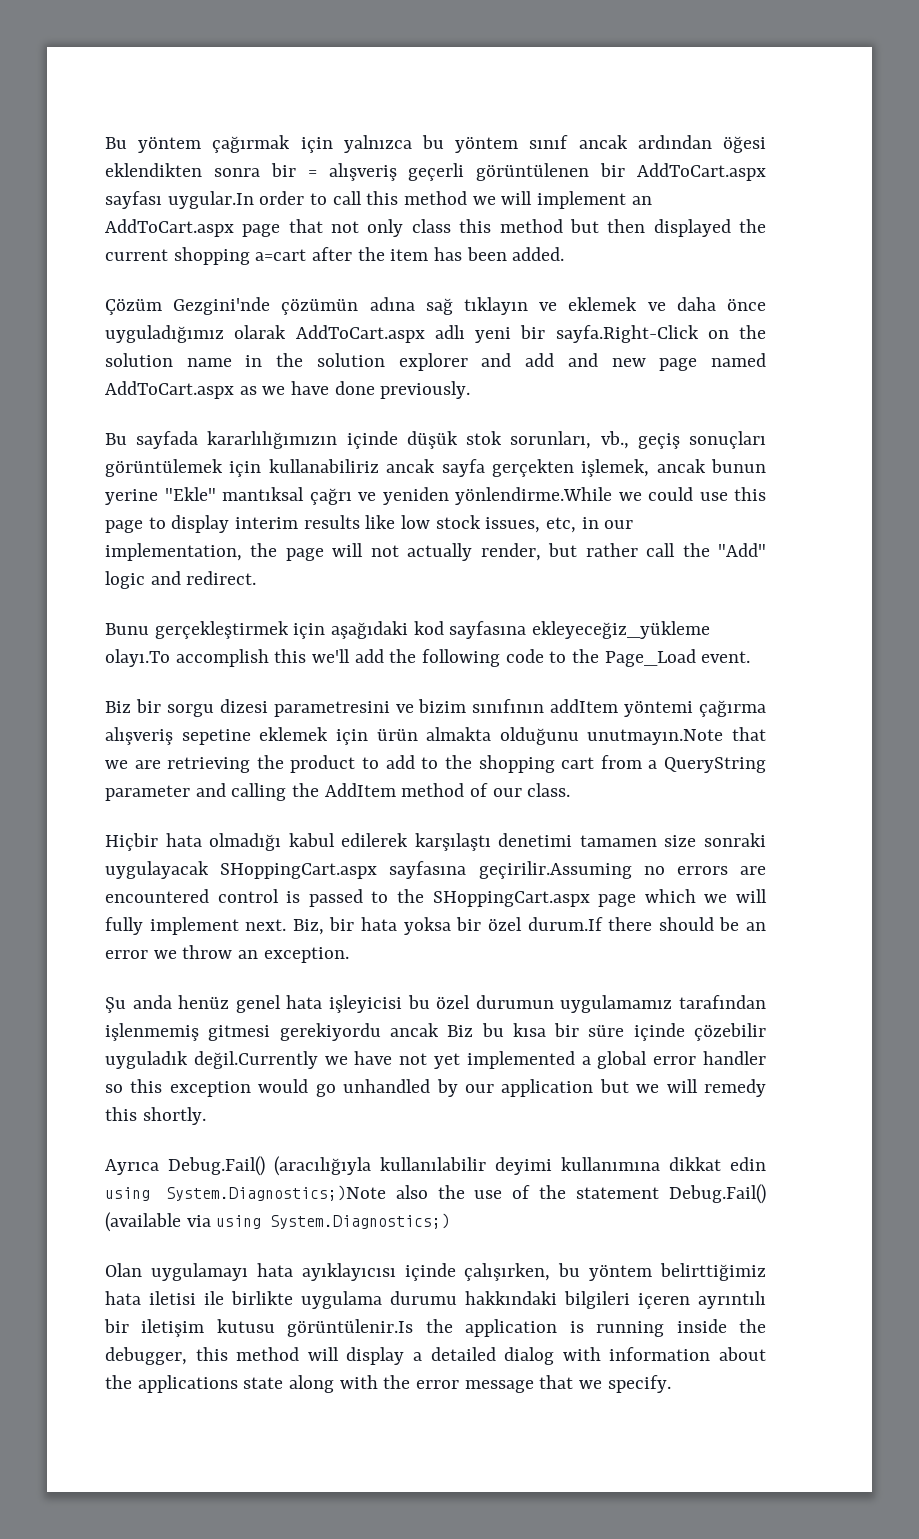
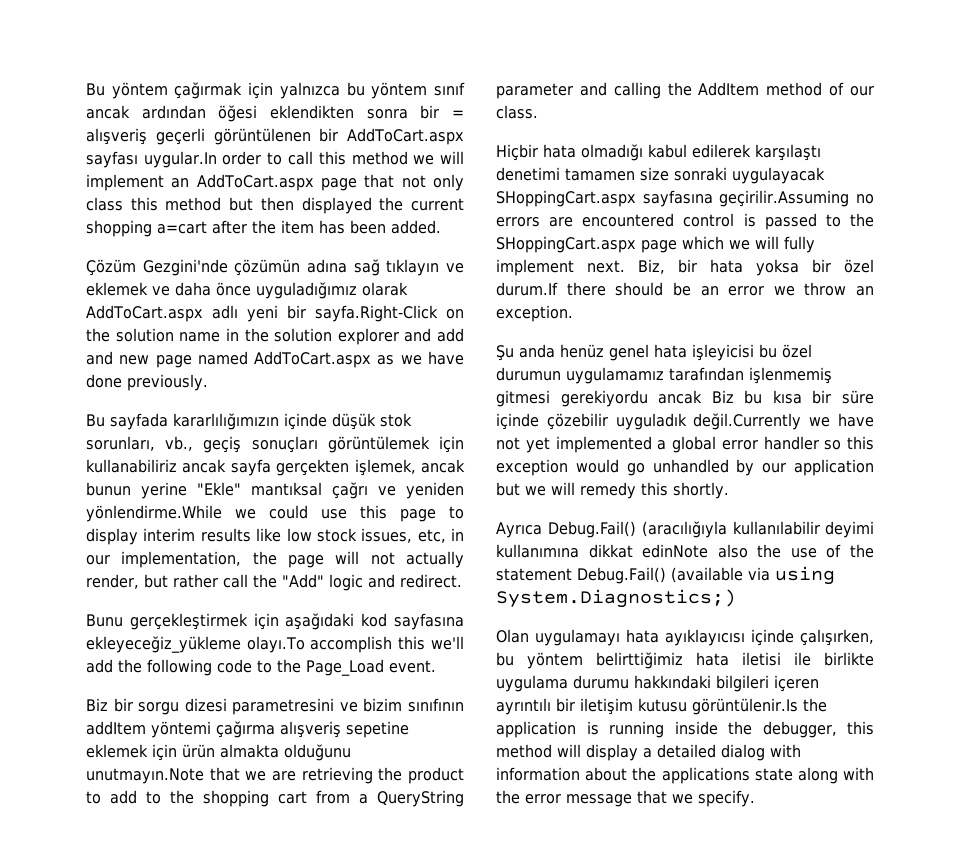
- Ayrıca Debug.Fail() (aracılığıyla kullanılabilir deyimi kullanımına dikkat edin using System.Diagnostics;)Note also the use of the statement Debug.Fail() (available via using System.Diagnostics;)
+ Ayrıca Debug.Fail() (aracılığıyla kullanılabilir deyimi kullanımına dikkat edinNote also the use of the statement Debug.Fail() (available via using System.Diagnostics;)

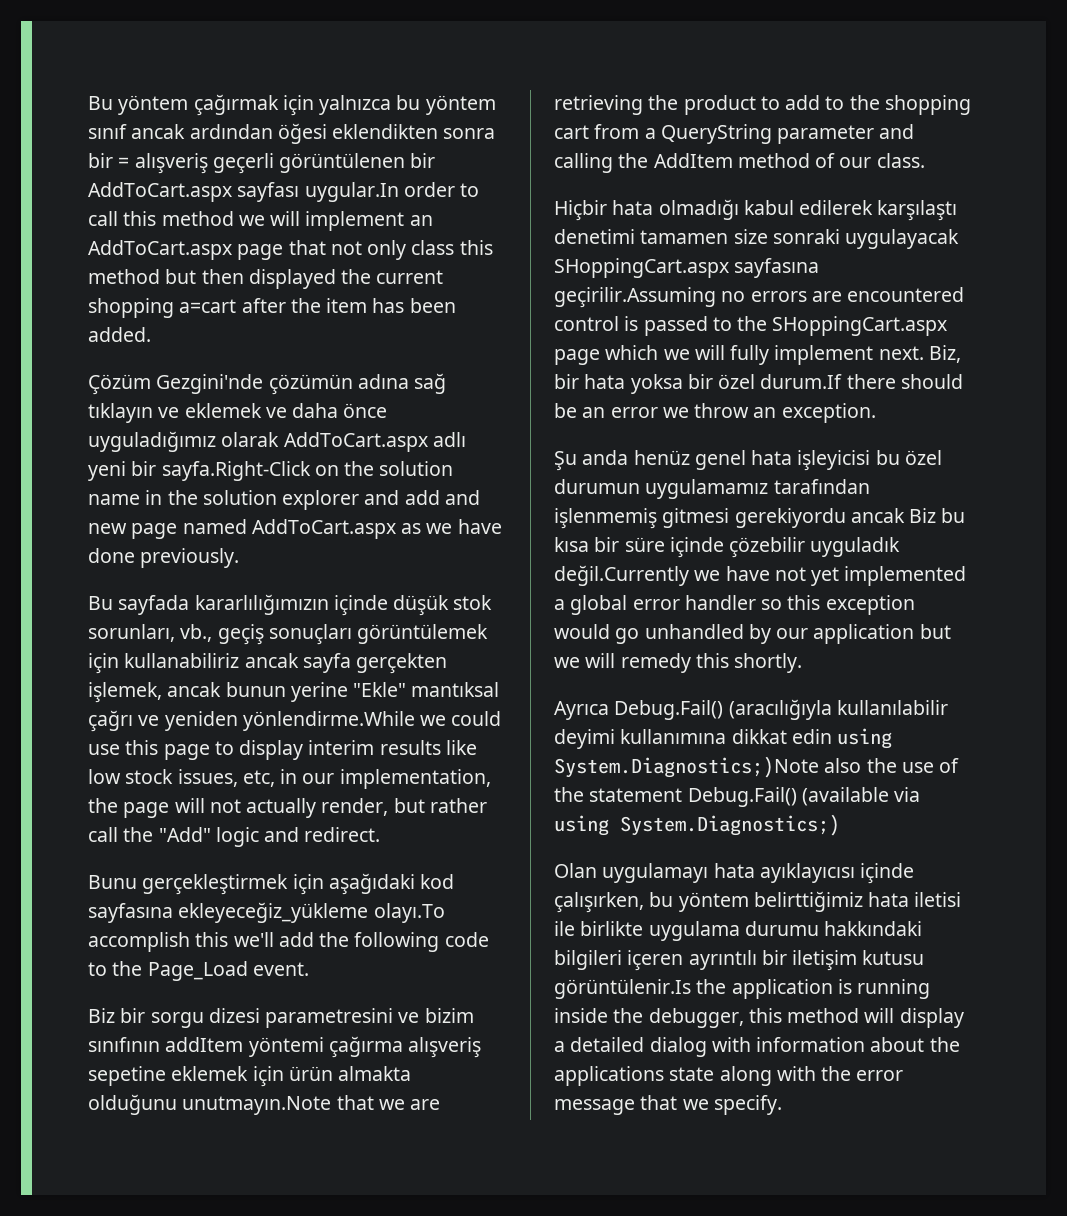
- Ayrıca Debug.Fail() (aracılığıyla kullanılabilir deyimi kullanımına dikkat edinNote also the use of the statement Debug.Fail() (available via using System.Diagnostics;)
+ Ayrıca Debug.Fail() (aracılığıyla kullanılabilir deyimi kullanımına dikkat edin using System.Diagnostics;)Note also the use of the statement Debug.Fail() (available via using System.Diagnostics;)

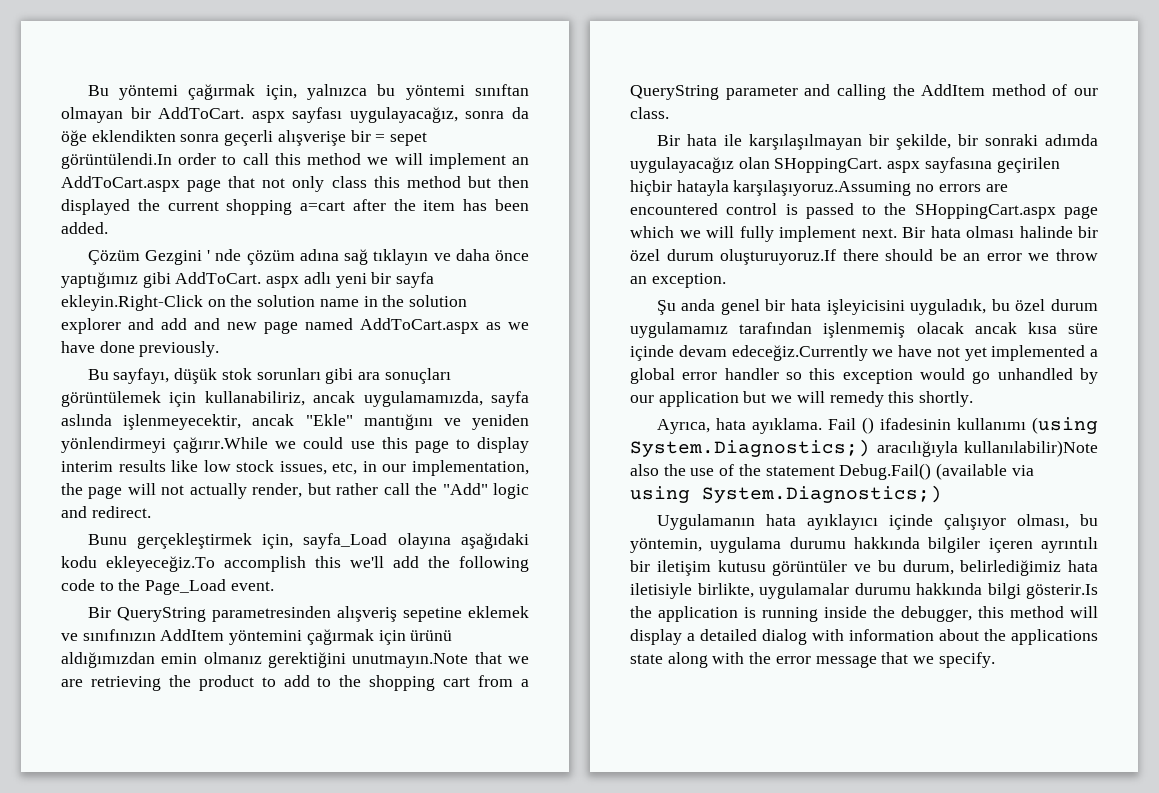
- Bu yöntem çağırmak için yalnızca bu yöntem sınıf ancak ardından öğesi eklendikten sonra bir = alışveriş geçerli görüntülenen bir AddToCart.aspx sayfası uygular.In order to call this method we will implement an AddToCart.aspx page that not only class this method but then displayed the current shopping a=cart after the item has been added.
+ Bu yöntemi çağırmak için, yalnızca bu yöntemi sınıftan olmayan bir AddToCart. aspx sayfası uygulayacağız, sonra da öğe eklendikten sonra geçerli alışverişe bir = sepet görüntülendi.In order to call this method we will implement an AddToCart.aspx page that not only class this method but then displayed the current shopping a=cart after the item has been added.
- Çözüm Gezgini'nde çözümün adına sağ tıklayın ve eklemek ve daha önce uyguladığımız olarak AddToCart.aspx adlı yeni bir sayfa.Right-Click on the solution name in the solution explorer and add and new page named AddToCart.aspx as we have done previously.
+ Çözüm Gezgini ' nde çözüm adına sağ tıklayın ve daha önce yaptığımız gibi AddToCart. aspx adlı yeni bir sayfa ekleyin.Right-Click on the solution name in the solution explorer and add and new page named AddToCart.aspx as we have done previously.
- Bu sayfada kararlılığımızın içinde düşük stok sorunları, vb., geçiş sonuçları görüntülemek için kullanabiliriz ancak sayfa gerçekten işlemek, ancak bunun yerine "Ekle" mantıksal çağrı ve yeniden yönlendirme.While we could use this page to display interim results like low stock issues, etc, in our implementation, the page will not actually render, but rather call the "Add" logic and redirect.
+ Bu sayfayı, düşük stok sorunları gibi ara sonuçları görüntülemek için kullanabiliriz, ancak uygulamamızda, sayfa aslında işlenmeyecektir, ancak "Ekle" mantığını ve yeniden yönlendirmeyi çağırır.While we could use this page to display interim results like low stock issues, etc, in our implementation, the page will not actually render, but rather call the "Add" logic and redirect.
- Bunu gerçekleştirmek için aşağıdaki kod sayfasına ekleyeceğiz_yükleme olayı.To accomplish this we'll add the following code to the Page_Load event.
+ Bunu gerçekleştirmek için, sayfa_Load olayına aşağıdaki kodu ekleyeceğiz.To accomplish this we'll add the following code to the Page_Load event.
- Biz bir sorgu dizesi parametresini ve bizim sınıfının addItem yöntemi çağırma alışveriş sepetine eklemek için ürün almakta olduğunu unutmayın.Note that we are retrieving the product to add to the shopping cart from a QueryString parameter and calling the AddItem method of our class.
+ Bir QueryString parametresinden alışveriş sepetine eklemek ve sınıfınızın AddItem yöntemini çağırmak için ürünü aldığımızdan emin olmanız gerektiğini unutmayın.Note that we are retrieving the product to add to the shopping cart from a QueryString parameter and calling the AddItem method of our class.
- Hiçbir hata olmadığı kabul edilerek karşılaştı denetimi tamamen size sonraki uygulayacak SHoppingCart.aspx sayfasına geçirilir.Assuming no errors are encountered control is passed to the SHoppingCart.aspx page which we will fully implement next.
+ Bir hata ile karşılaşılmayan bir şekilde, bir sonraki adımda uygulayacağız olan SHoppingCart. aspx sayfasına geçirilen hiçbir hatayla karşılaşıyoruz.Assuming no errors are encountered control is passed to the SHoppingCart.aspx page which we will fully implement next.
- Biz, bir hata yoksa bir özel durum.If there should be an error we throw an exception.
+ Bir hata olması halinde bir özel durum oluşturuyoruz.If there should be an error we throw an exception.
- Şu anda henüz genel hata işleyicisi bu özel durumun uygulamamız tarafından işlenmemiş gitmesi gerekiyordu ancak Biz bu kısa bir süre içinde çözebilir uyguladık değil.Currently we have not yet implemented a global error handler so this exception would go unhandled by our application but we will remedy this shortly.
+ Şu anda genel bir hata işleyicisini uyguladık, bu özel durum uygulamamız tarafından işlenmemiş olacak ancak kısa süre içinde devam edeceğiz.Currently we have not yet implemented a global error handler so this exception would go unhandled by our application but we will remedy this shortly.
- Ayrıca Debug.Fail() (aracılığıyla kullanılabilir deyimi kullanımına dikkat edin using System.Diagnostics;)Note also the use of the statement Debug.Fail() (available via using System.Diagnostics;)
+ Ayrıca, hata ayıklama. Fail () ifadesinin kullanımı (using System.Diagnostics;) aracılığıyla kullanılabilir)Note also the use of the statement Debug.Fail() (available via using System.Diagnostics;)
- Olan uygulamayı hata ayıklayıcısı içinde çalışırken, bu yöntem belirttiğimiz hata iletisi ile birlikte uygulama durumu hakkındaki bilgileri içeren ayrıntılı bir iletişim kutusu görüntülenir.Is the application is running inside the debugger, this method will display a detailed dialog with information about the applications state along with the error message that we specify.
+ Uygulamanın hata ayıklayıcı içinde çalışıyor olması, bu yöntemin, uygulama durumu hakkında bilgiler içeren ayrıntılı bir iletişim kutusu görüntüler ve bu durum, belirlediğimiz hata iletisiyle birlikte, uygulamalar durumu hakkında bilgi gösterir.Is the application is running inside the debugger, this method will display a detailed dialog with information about the applications state along with the error message that we specify.

